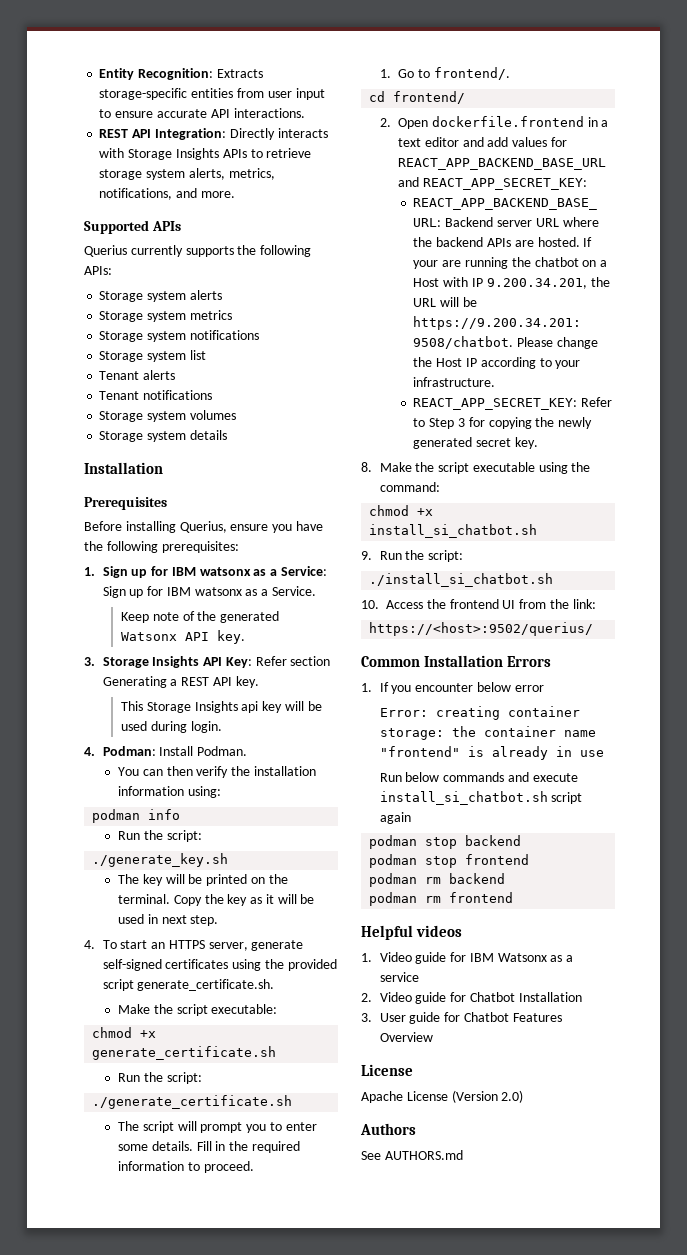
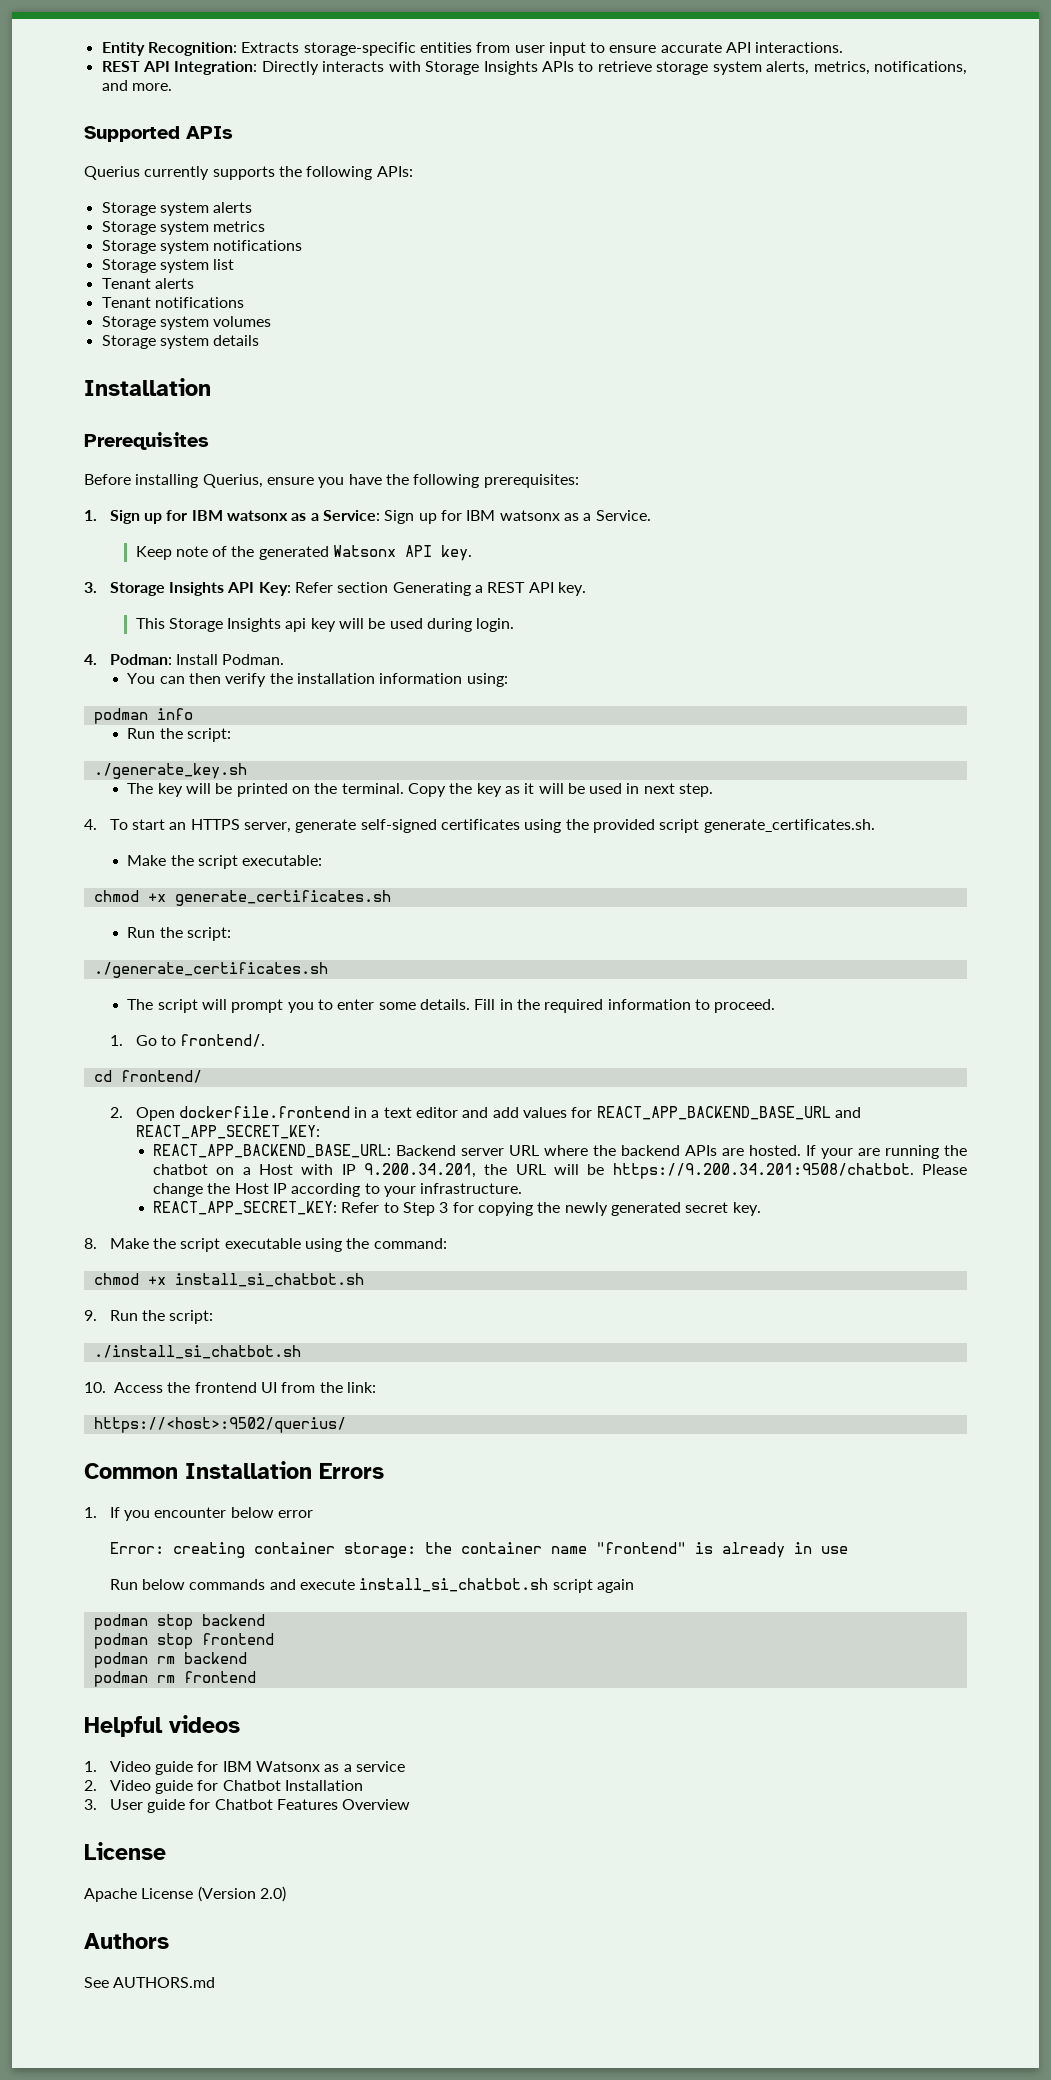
- 4. To start an HTTPS server, generate self-signed certificates using the provided script generate_certificate.sh.
+ 4. To start an HTTPS server, generate self-signed certificates using the provided script generate_certificates.sh.
- chmod +x generate_certificate.sh
+ chmod +x generate_certificates.sh
  Run the script:
- ./generate_certificate.sh
+ ./generate_certificates.sh

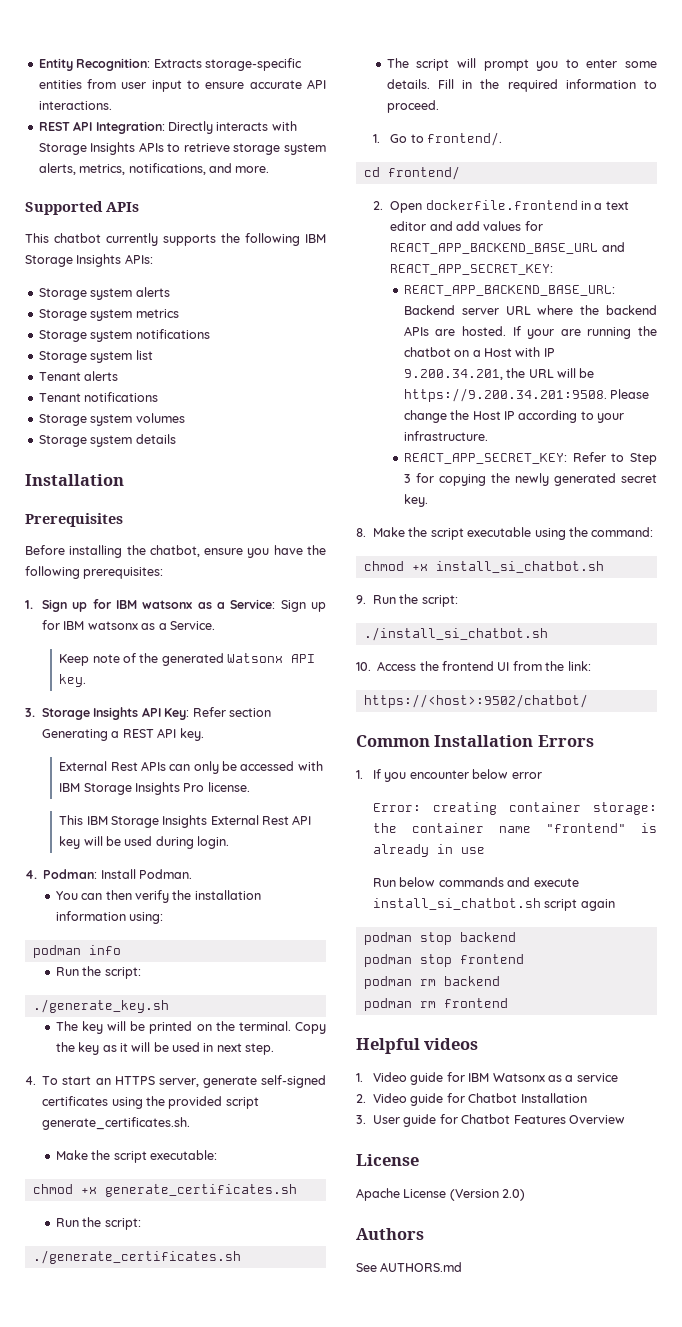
- Querius currently supports the following APIs:
+ This chatbot currently supports the following IBM Storage Insights APIs:
- Before installing Querius, ensure you have the following prerequisites:
+ Before installing the chatbot, ensure you have the following prerequisites:
- This Storage Insights api key will be used during login.
+ External Rest APIs can only be accessed with IBM Storage Insights Pro license.
+ This IBM Storage Insights External Rest API key will be used during login.
- If your are running the chatbot on a Host with IP 9.200.34.201, the URL will be https://9.200.34.201:9508/chatbot. Please change the Host IP according to your infrastructure.
+ If your are running the chatbot on a Host with IP 9.200.34.201, the URL will be https://9.200.34.201:9508. Please change the Host IP according to your infrastructure.
- https://<host>:9502/querius/
+ https://<host>:9502/chatbot/

